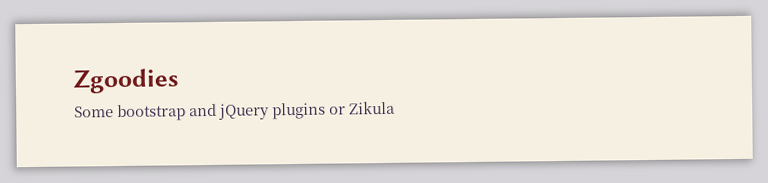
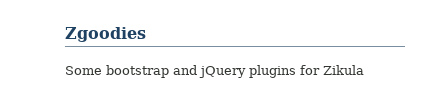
- Some bootstrap and jQuery plugins or Zikula
+ Some bootstrap and jQuery plugins for Zikula

